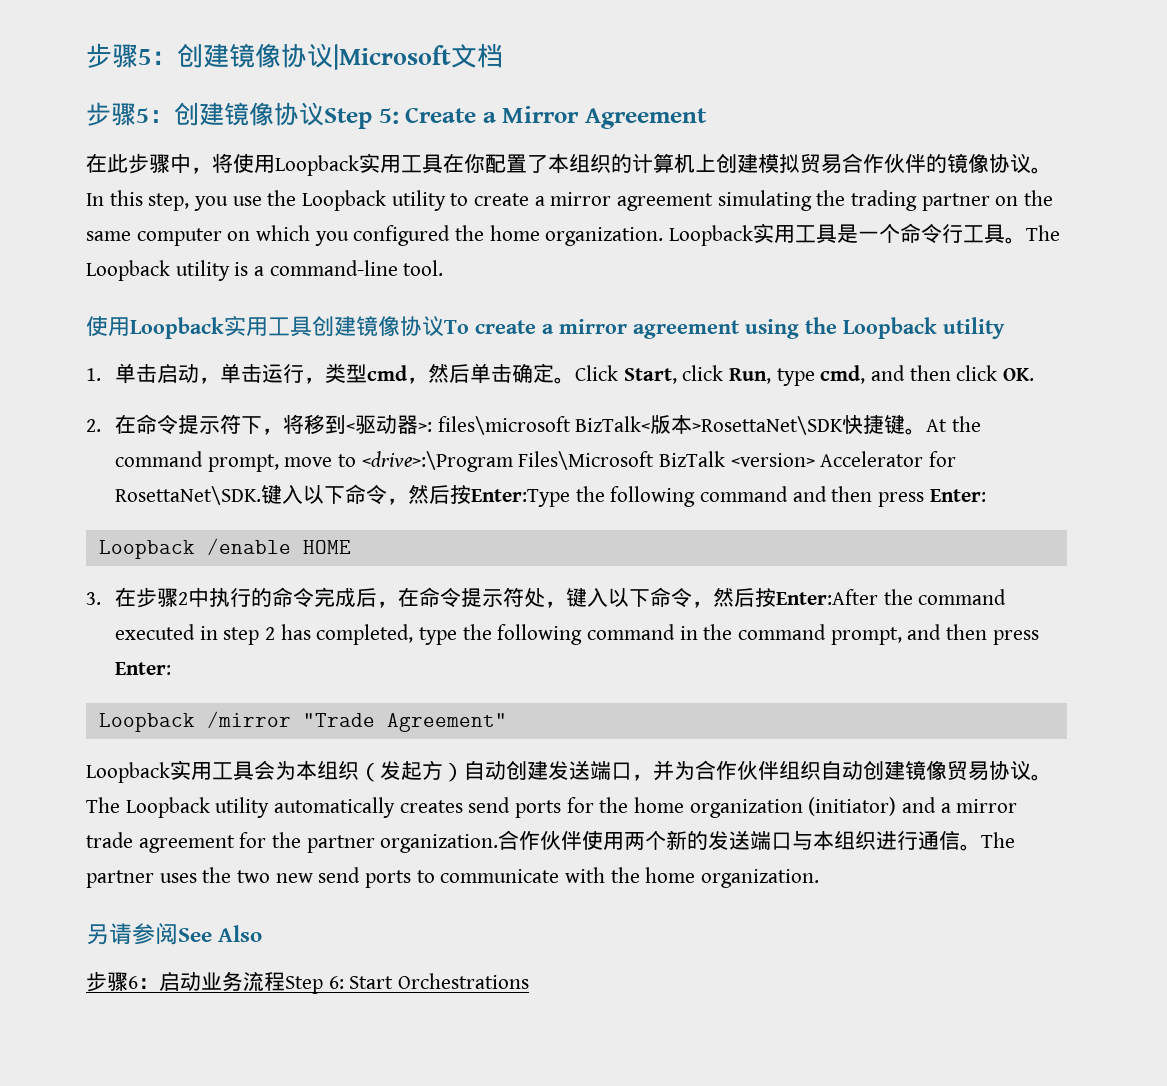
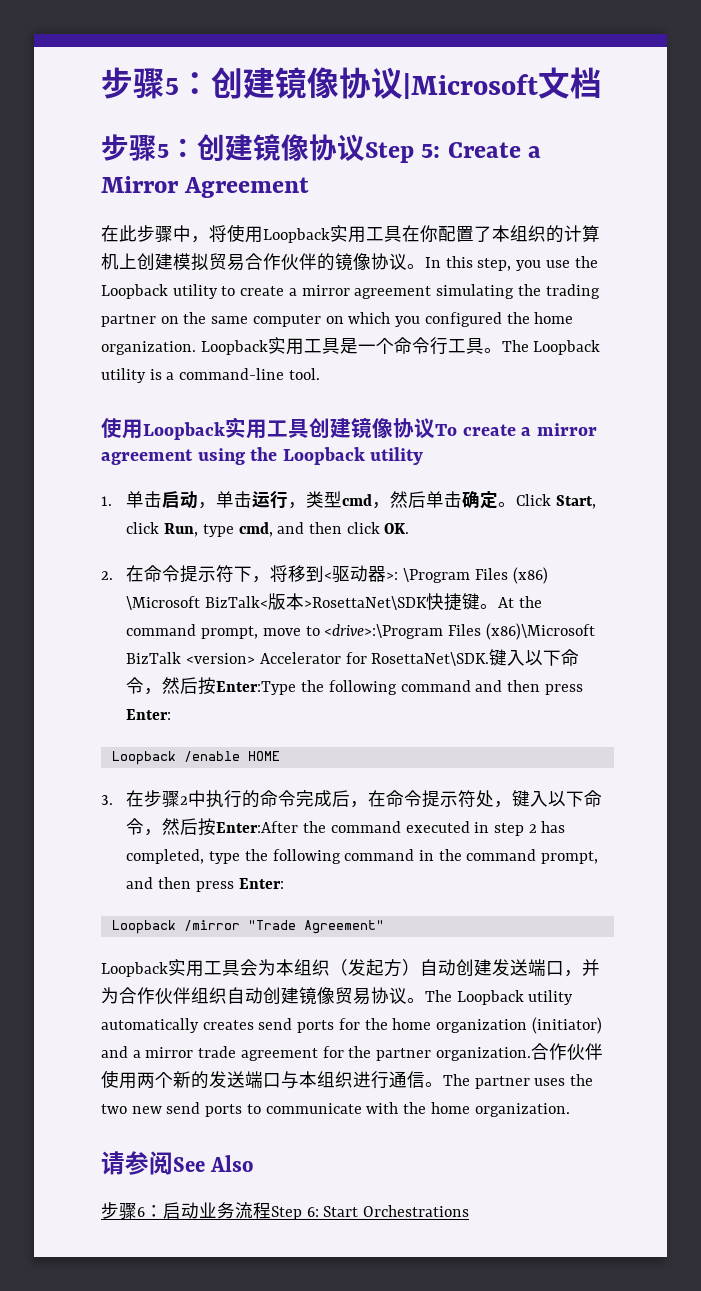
- 2.在命令提示符下，将移到<驱动器>: files\microsoft BizTalk<版本>RosettaNet\SDK快捷键。
+ 2.在命令提示符下，将移到<驱动器>: \Program Files (x86) \Microsoft BizTalk<版本>RosettaNet\SDK快捷键。
- At the command prompt, move to <drive>:\Program Files\Microsoft BizTalk <version> Accelerator for RosettaNet\SDK.
+ At the command prompt, move to <drive>:\Program Files (x86)\Microsoft BizTalk <version> Accelerator for RosettaNet\SDK.
- 另请参阅See Also
+ 请参阅See Also

